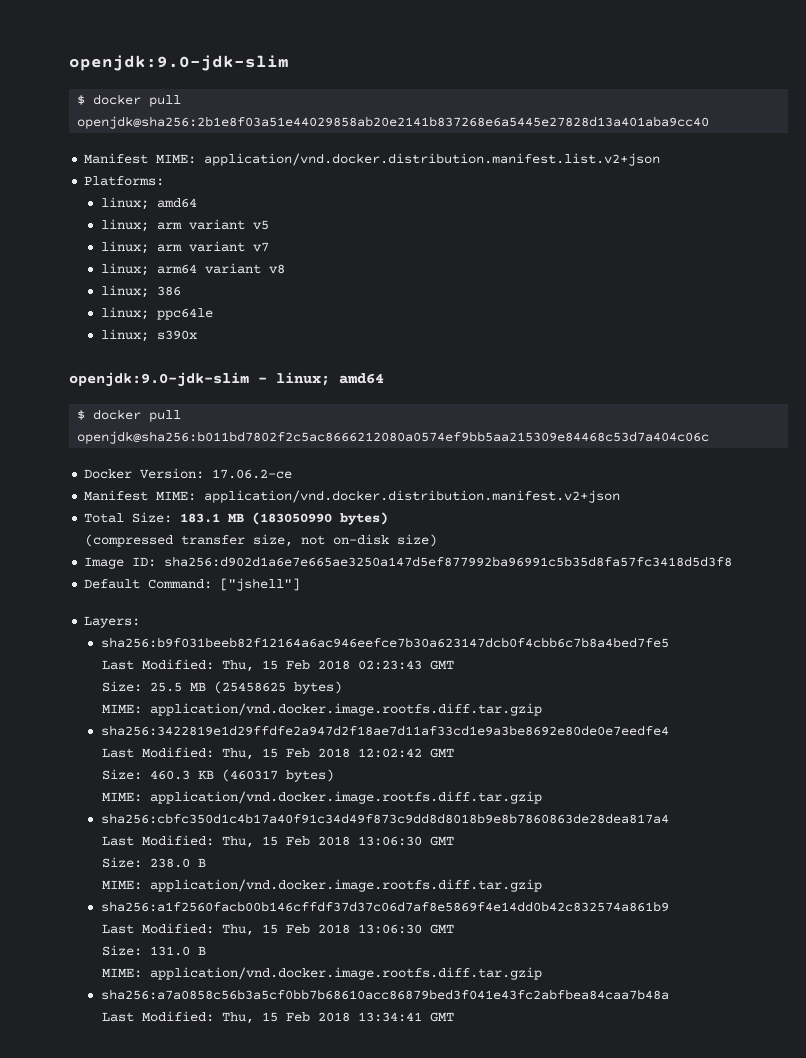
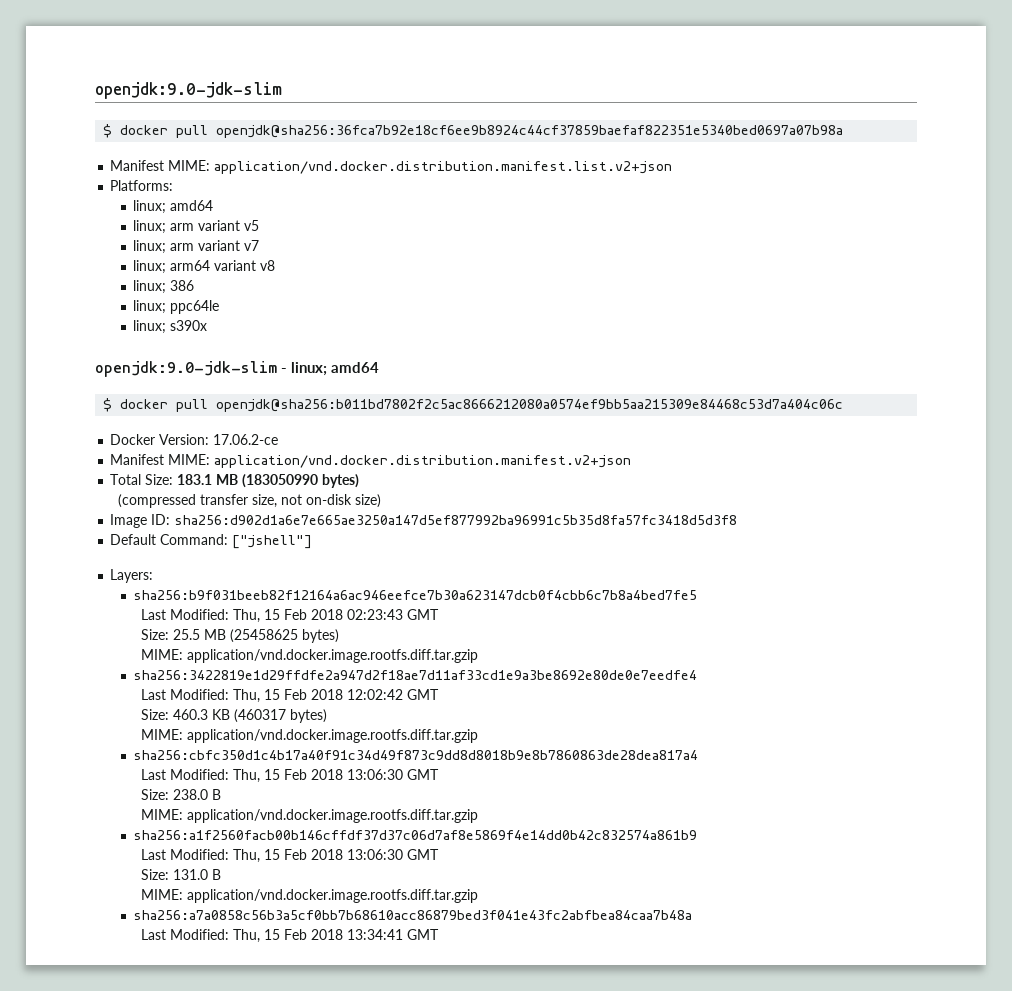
- $ docker pull openjdk@sha256:2b1e8f03a51e44029858ab20e2141b837268e6a5445e27828d13a401aba9cc40
+ $ docker pull openjdk@sha256:36fca7b92e18cf6ee9b8924c44cf37859baefaf822351e5340bed0697a07b98a

